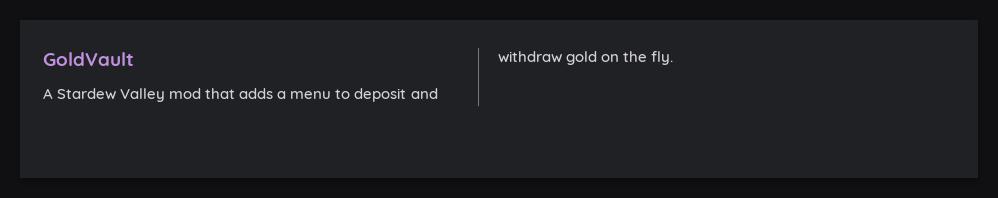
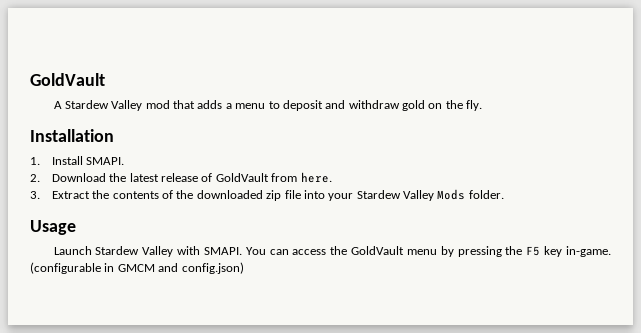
+ Installation
+ 1. Install SMAPI.
+ 2. Download the latest release of GoldVault from here.
+ 3. Extract the contents of the downloaded zip file into your Stardew Valley Mods folder.
+ Usage
+ Launch Stardew Valley with SMAPI. You can access the GoldVault menu by pressing the F5 key in-game. (configurable in GMCM and config.json)

